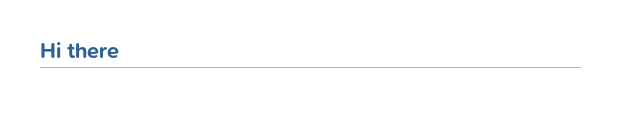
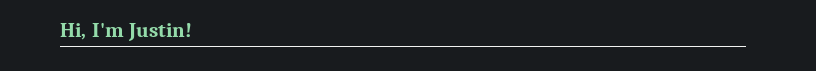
- Hi there
+ Hi, I'm Justin!

